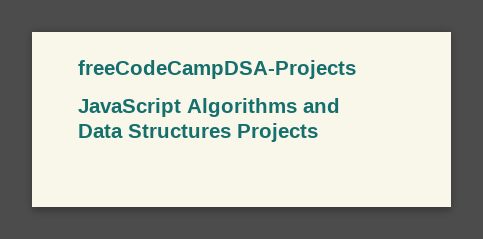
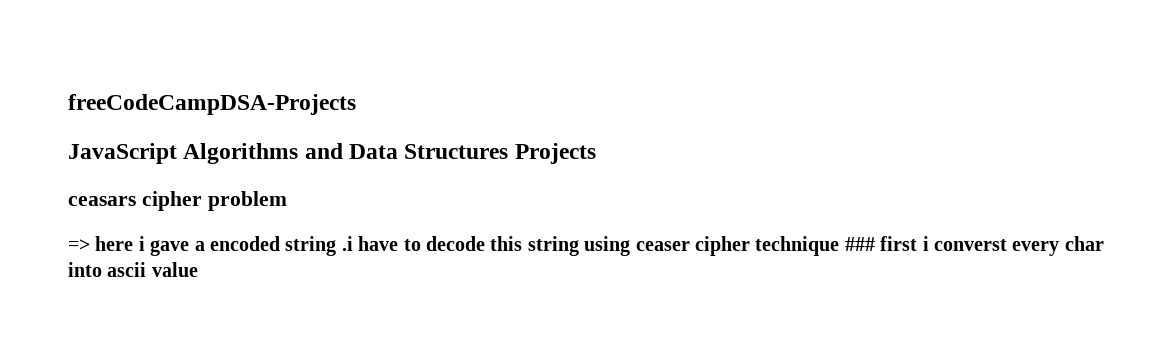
+ ceasars cipher problem
+ => here i gave a encoded string .i have to decode this string using ceaser cipher technique ### first i converst every char into ascii value

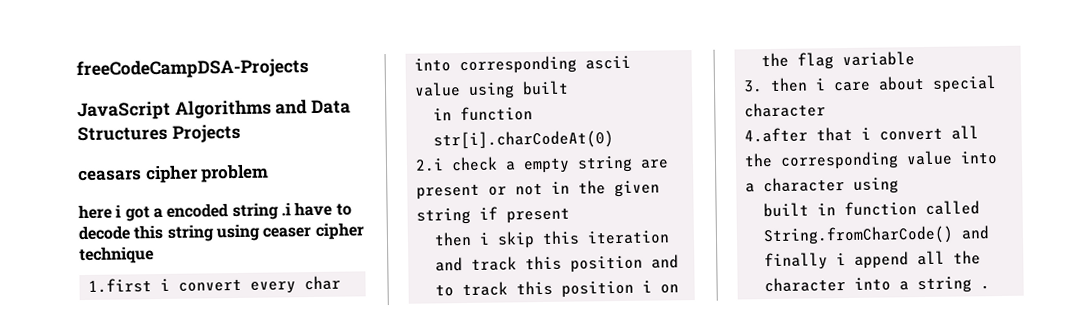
- => here i gave a encoded string .i have to decode this string using ceaser cipher technique ### first i converst every char into ascii value
+ here i got a encoded string .i have to decode this string using ceaser cipher technique
+ 1.first i convert every char into corresponding ascii value using built
+ in function str[i].charCodeAt(0)
+ 2.i check a empty string are present or not in the given string if present
+ then i skip this iteration and track this position and to track this position i on the flag variable
+ 3. then i care about special character
+ 4.after that i convert all the corresponding value into a character using
+ built in function called String.fromCharCode() and finally i append all the character into a string .

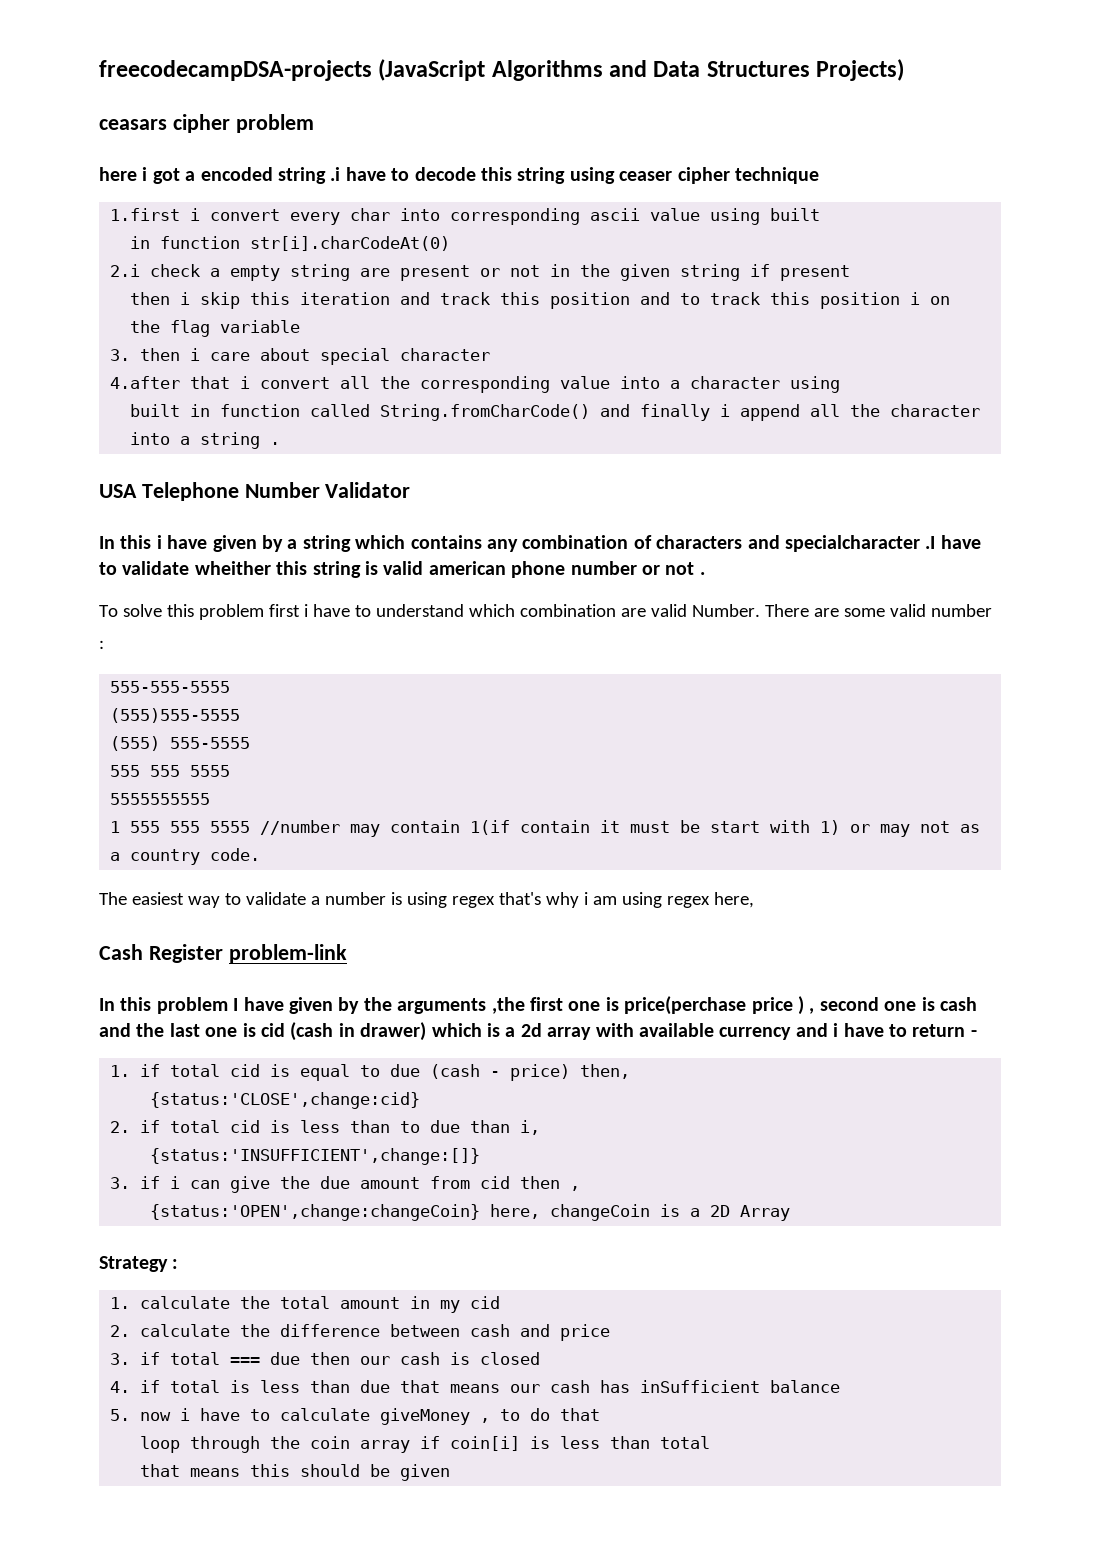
- freeCodeCampDSA-Projects
- JavaScript Algorithms and Data Structures Projects
+ freecodecampDSA-projects (JavaScript Algorithms and Data Structures Projects)
+ USA Telephone Number Validator
+ In this i have given by a string which contains any combination of characters and specialcharacter .I have to validate wheither this string is valid american phone number or not .
+ To solve this problem first i have to understand which combination are valid Number. There are some valid number :
+ 555-555-5555
+ (555)555-5555
+ (555) 555-5555
+ 555 555 5555
+ 5555555555
+ 1 555 555 5555 //number may contain 1(if contain it must be start with 1) or may not as a country code.
+ The easiest way to validate a number is using regex that's why i am using regex here,
+ Cash Register problem-link
+ In this problem I have given by the arguments ,the first one is price(perchase price ) , second one is cash and the last one is cid (cash in drawer) which is a 2d array with available currency and i have to return -
+ 1. if total cid is equal to due (cash - price) then,
+ {status:'CLOSE',change:cid}
+ 2. if total cid is less than to due than i,
+ {status:'INSUFFICIENT',change:[]}
+ 3. if i can give the due amount from cid then ,
+ {status:'OPEN',change:changeCoin} here, changeCoin is a 2D Array
+ Strategy :
+ 1. calculate the total amount in my cid
+ 2. calculate the difference between cash and price
+ 3. if total === due then our cash is closed
+ 4. if total is less than due that means our cash has inSufficient balance
+ 5. now i have to calculate giveMoney , to do that
+ loop through the coin array if coin[i] is less than total
+ that means this should be given

